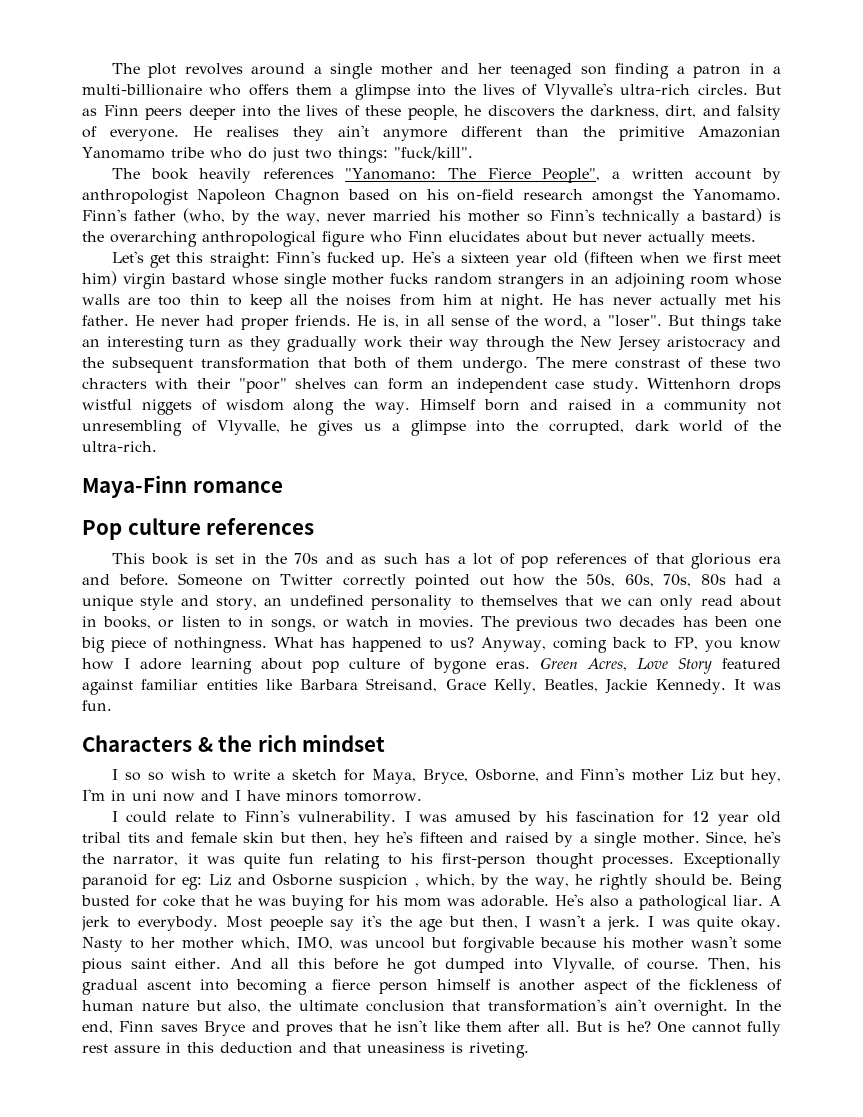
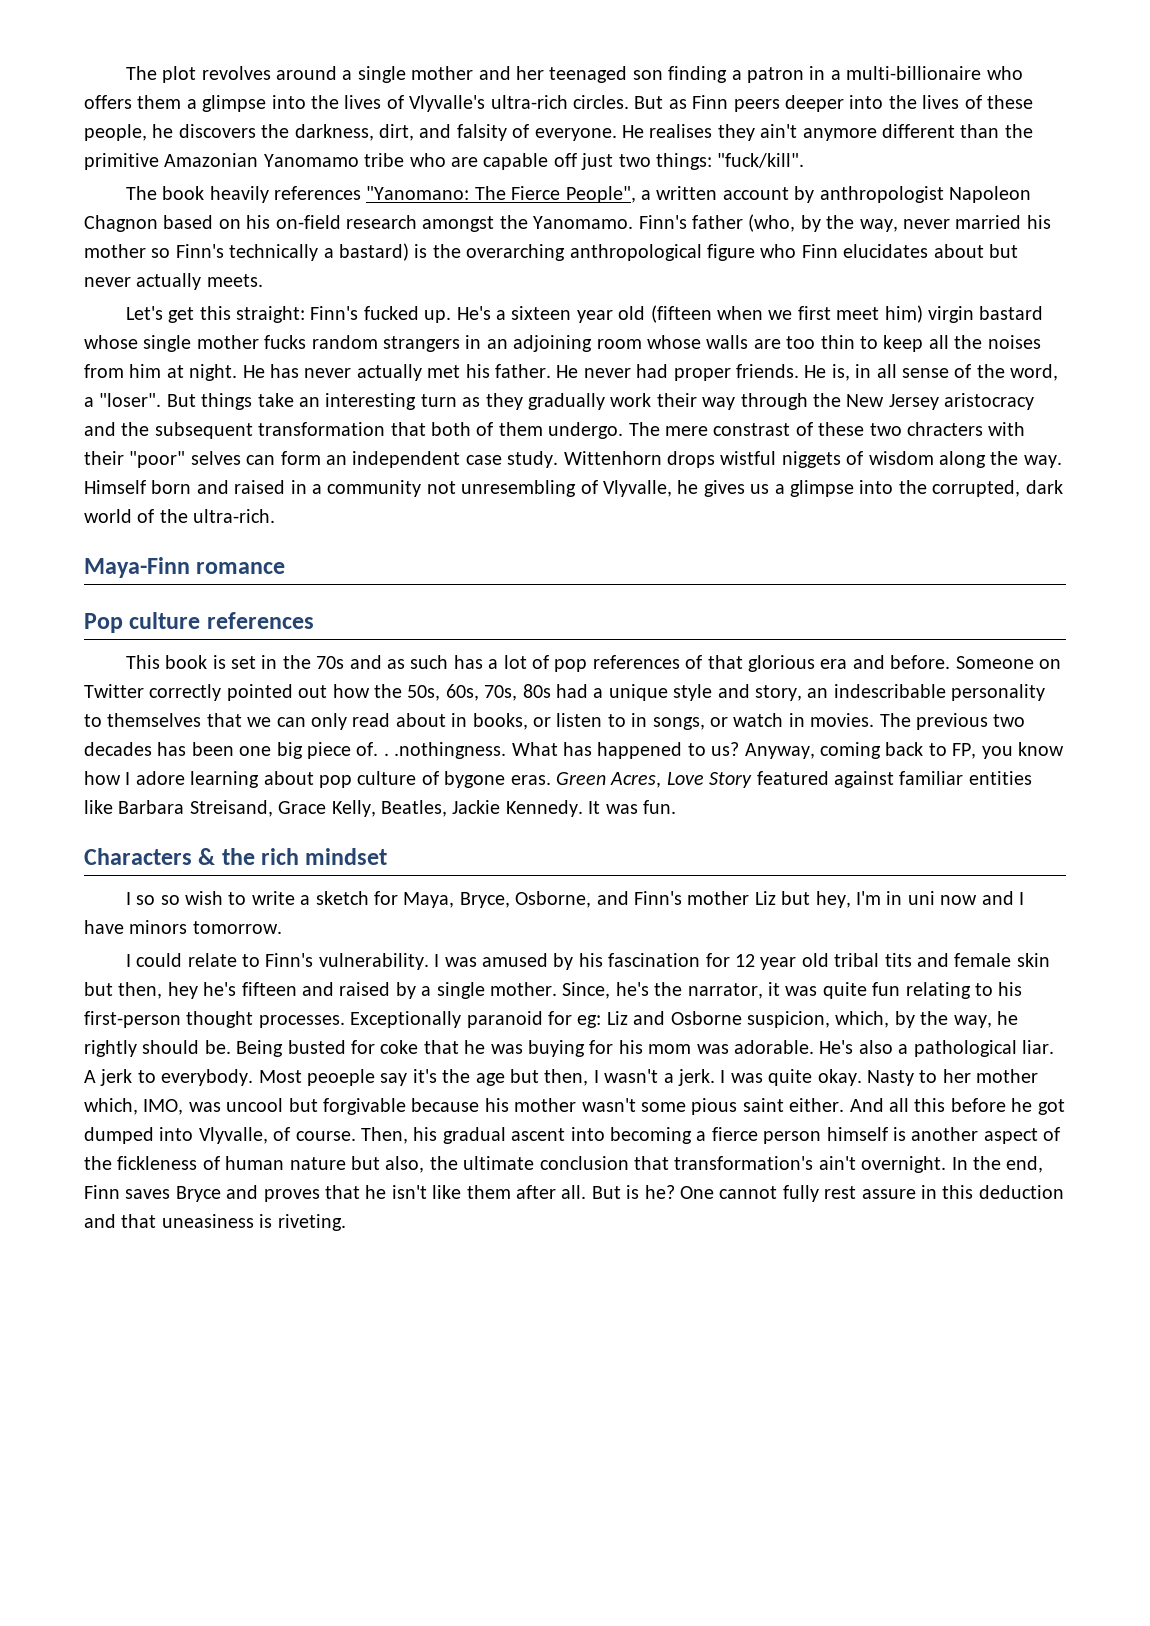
- He realises they ain't anymore different than the primitive Amazonian Yanomamo tribe who do just two things: "fuck/kill".
+ He realises they ain't anymore different than the primitive Amazonian Yanomamo tribe who are capable off just two things: "fuck/kill".
- The mere constrast of these two chracters with their "poor" shelves can form an independent case study.
+ The mere constrast of these two chracters with their "poor" selves can form an independent case study.
- Someone on Twitter correctly pointed out how the 50s, 60s, 70s, 80s had a unique style and story, an undefined personality to themselves that we can only read about in books, or listen to in songs, or watch in movies.
+ Someone on Twitter correctly pointed out how the 50s, 60s, 70s, 80s had a unique style and story, an indescribable personality to themselves that we can only read about in books, or listen to in songs, or watch in movies.
- The previous two decades has been one big piece of nothingness. What has happened to us?
+ The previous two decades has been one big piece of. . .nothingness. What has happened to us?
- Exceptionally paranoid for eg: Liz and Osborne suspicion , which, by the way, he rightly should be.
+ Exceptionally paranoid for eg: Liz and Osborne suspicion, which, by the way, he rightly should be.

